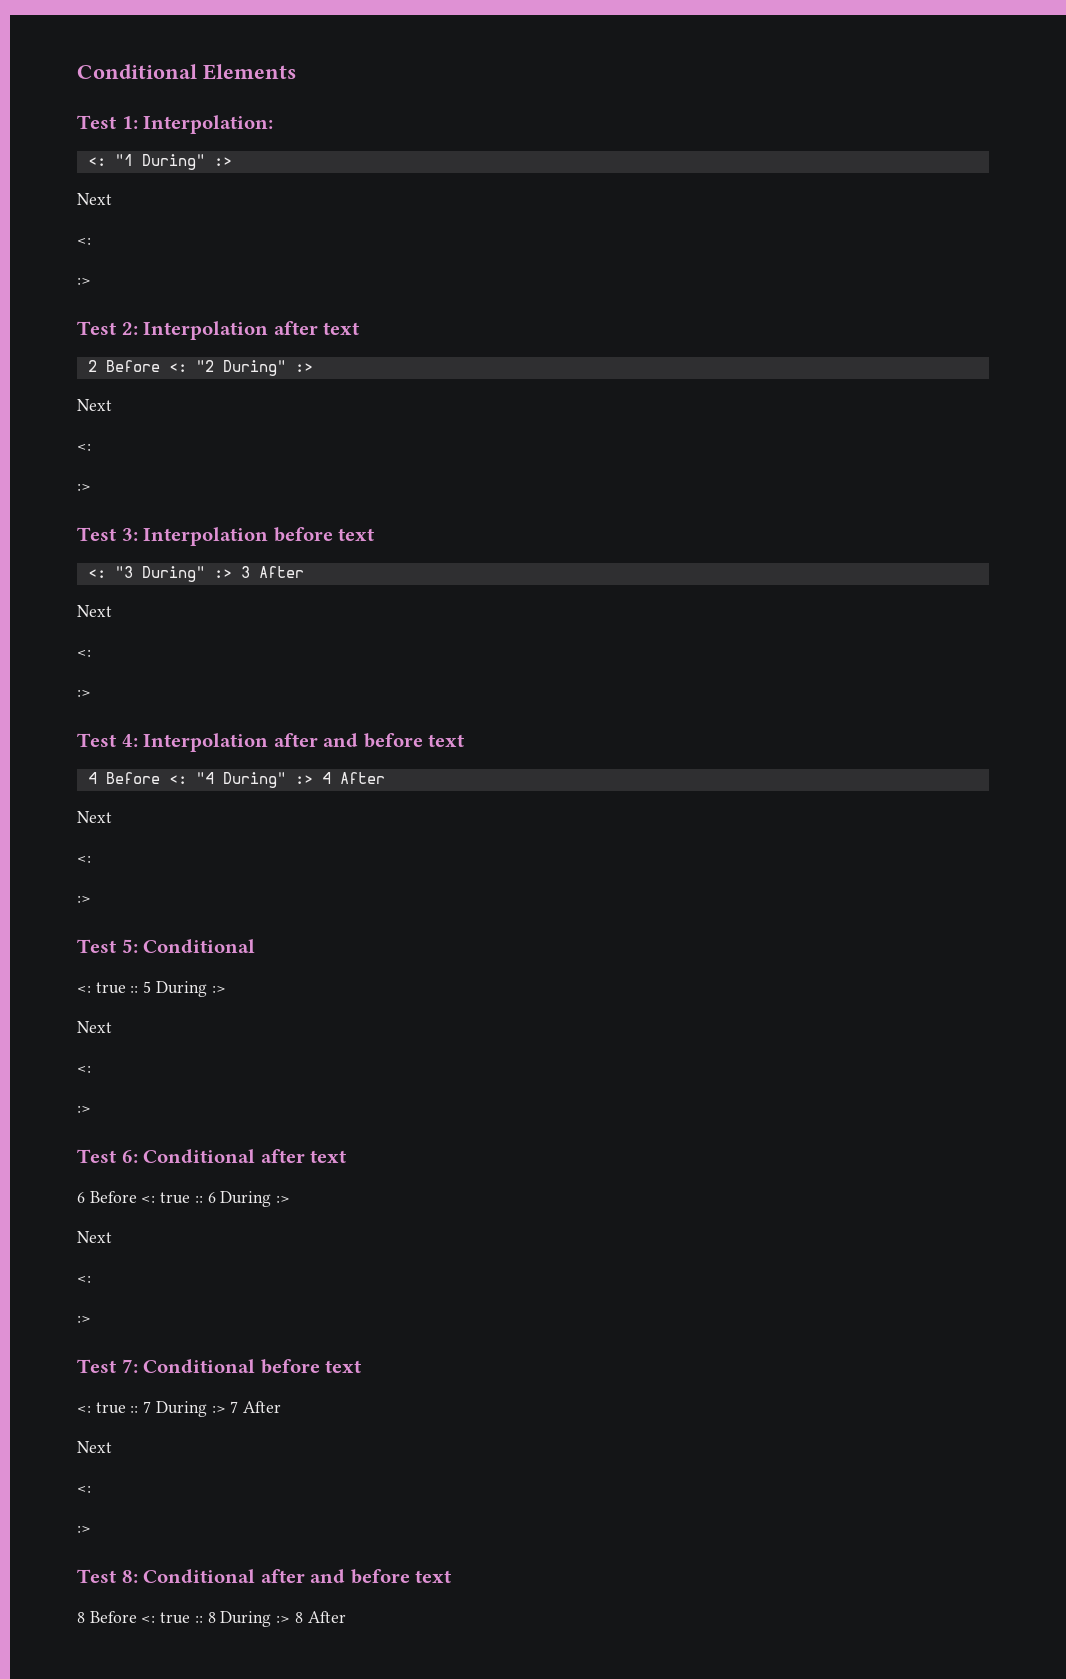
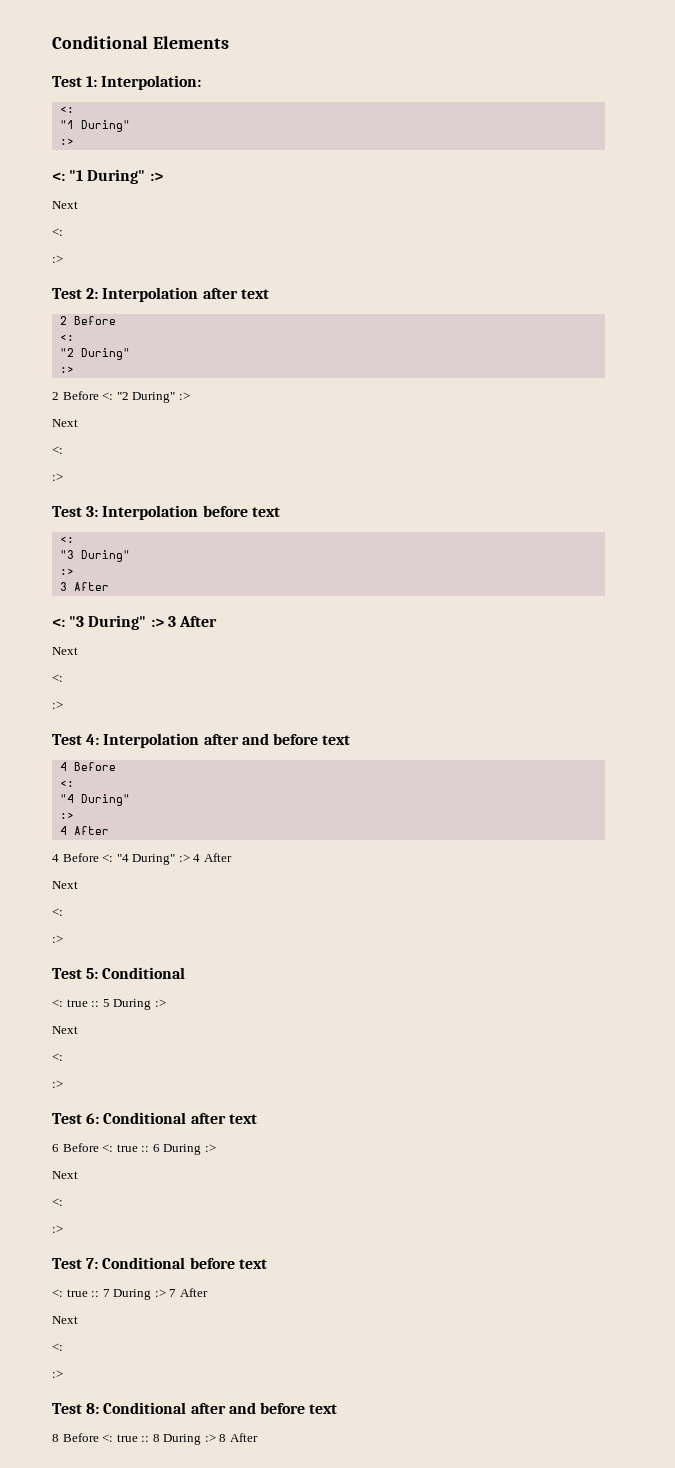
  Test 1: Interpolation:
+ <:
+ "1 During"
+ :>
  Test 2: Interpolation after text
+ 2 Before
+ <:
+ "2 During"
+ :>
  Test 3: Interpolation before text
+ <:
+ "3 During"
+ :>
+ 3 After
  Test 4: Interpolation after and before text
+ 4 Before
+ <:
+ "4 During"
+ :>
+ 4 After

